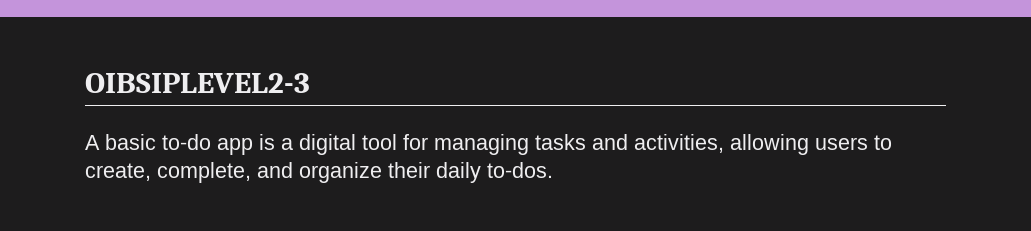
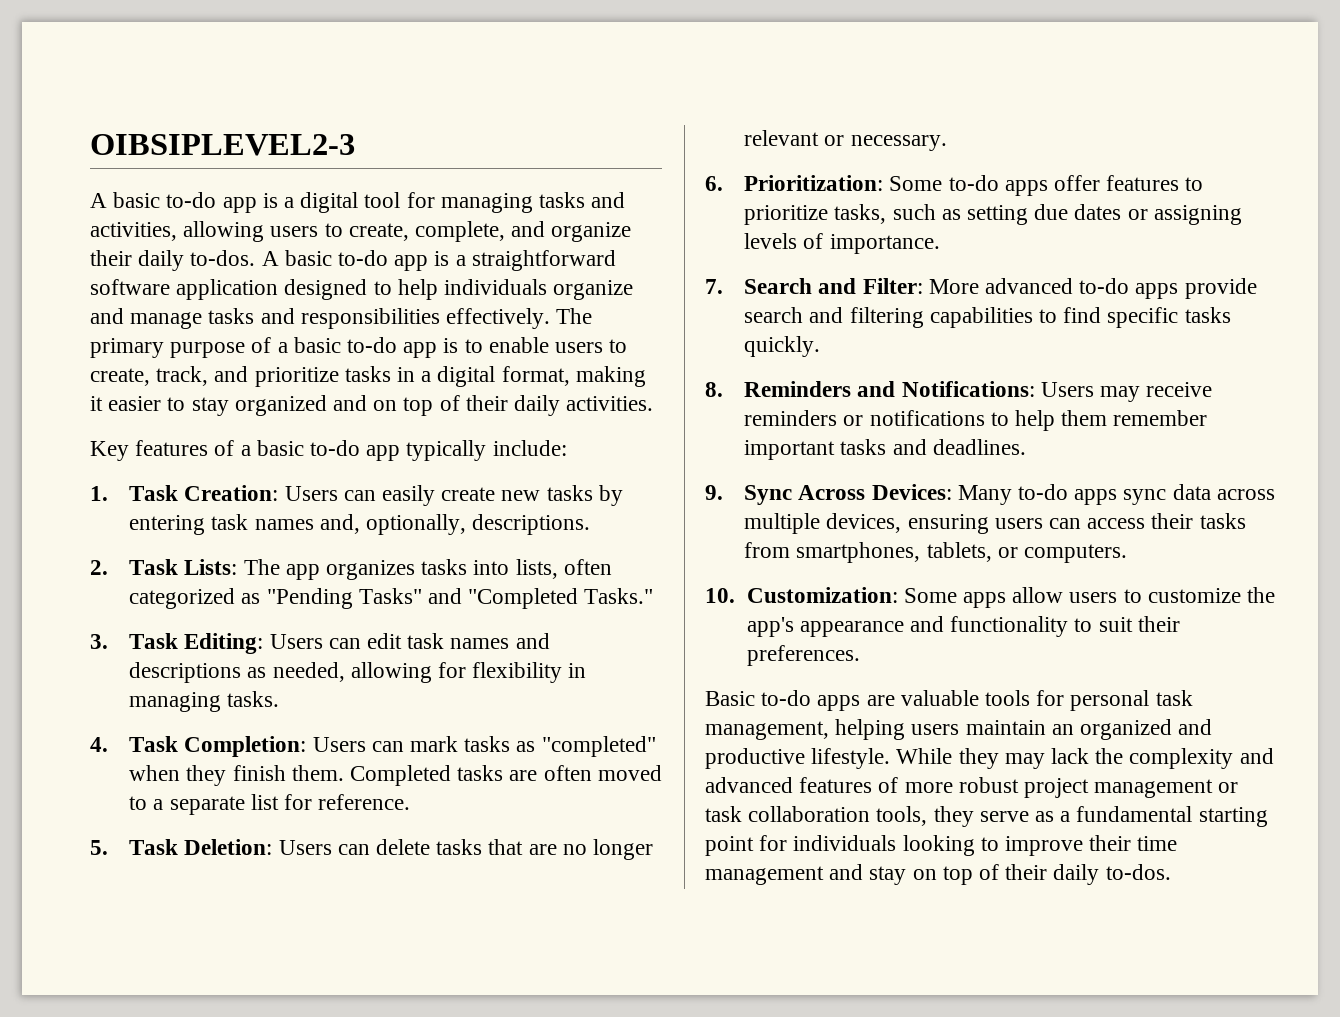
+ A basic to-do app is a straightforward software application designed to help individuals organize and manage tasks and responsibilities effectively. The primary purpose of a basic to-do app is to enable users to create, track, and prioritize tasks in a digital format, making it easier to stay organized and on top of their daily activities.
+ Key features of a basic to-do app typically include:
+ 1. Task Creation: Users can easily create new tasks by entering task names and, optionally, descriptions.
+ 2. Task Lists: The app organizes tasks into lists, often categorized as "Pending Tasks" and "Completed Tasks."
+ 3. Task Editing: Users can edit task names and descriptions as needed, allowing for flexibility in managing tasks.
+ 4. Task Completion: Users can mark tasks as "completed" when they finish them. Completed tasks are often moved to a separate list for reference.
+ 5. Task Deletion: Users can delete tasks that are no longer relevant or necessary.
+ 6. Prioritization: Some to-do apps offer features to prioritize tasks, such as setting due dates or assigning levels of importance.
+ 7. Search and Filter: More advanced to-do apps provide search and filtering capabilities to find specific tasks quickly.
+ 8. Reminders and Notifications: Users may receive reminders or notifications to help them remember important tasks and deadlines.
+ 9. Sync Across Devices: Many to-do apps sync data across multiple devices, ensuring users can access their tasks from smartphones, tablets, or computers.
+ 10. Customization: Some apps allow users to customize the app's appearance and functionality to suit their preferences.
+ Basic to-do apps are valuable tools for personal task management, helping users maintain an organized and productive lifestyle. While they may lack the complexity and advanced features of more robust project management or task collaboration tools, they serve as a fundamental starting point for individuals looking to improve their time management and stay on top of their daily to-dos.

